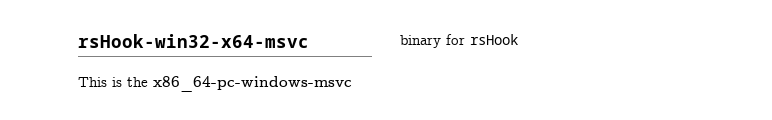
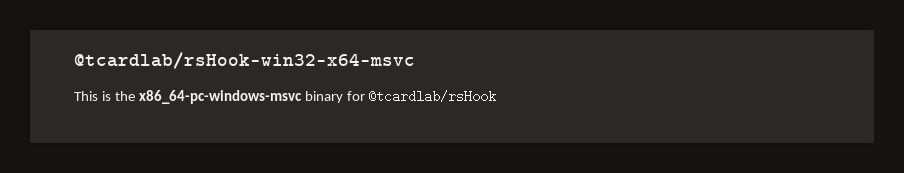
- rsHook-win32-x64-msvc
+ @tcardlab/rsHook-win32-x64-msvc
- This is the x86_64-pc-windows-msvc binary for rsHook
+ This is the x86_64-pc-windows-msvc binary for @tcardlab/rsHook

